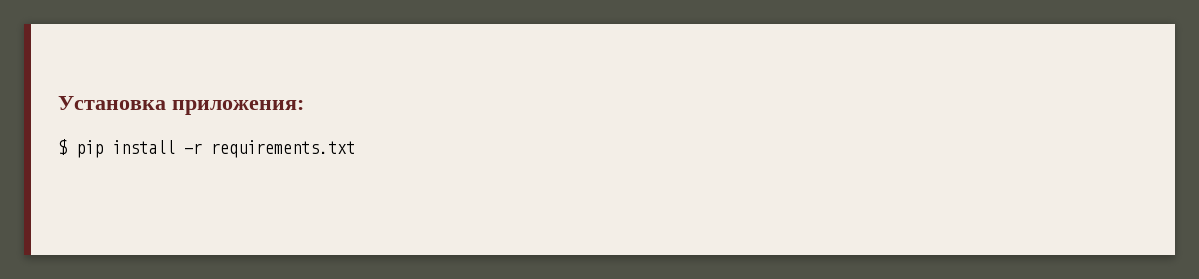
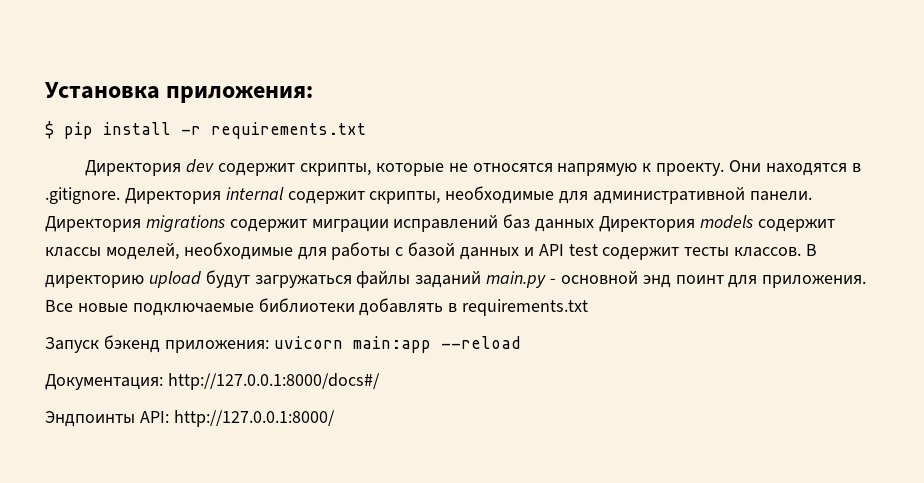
+ Директория dev содержит скрипты, которые не относятся напрямую к проекту. Они находятся в .gitignore. Директория internal содержит скрипты, необходимые для административной панели. Директория migrations содержит миграции исправлений баз данных Директория models содержит классы моделей, необходимые для работы с базой данных и API test содержит тесты классов. В директорию upload будут загружаться файлы заданий main.py - основной энд поинт для приложения. Все новые подключаемые библиотеки добавлять в requirements.txt
+ Запуск бэкенд приложения: uvicorn main:app --reload
+ Документация: http://127.0.0.1:8000/docs#/
+ Эндпоинты API: http://127.0.0.1:8000/

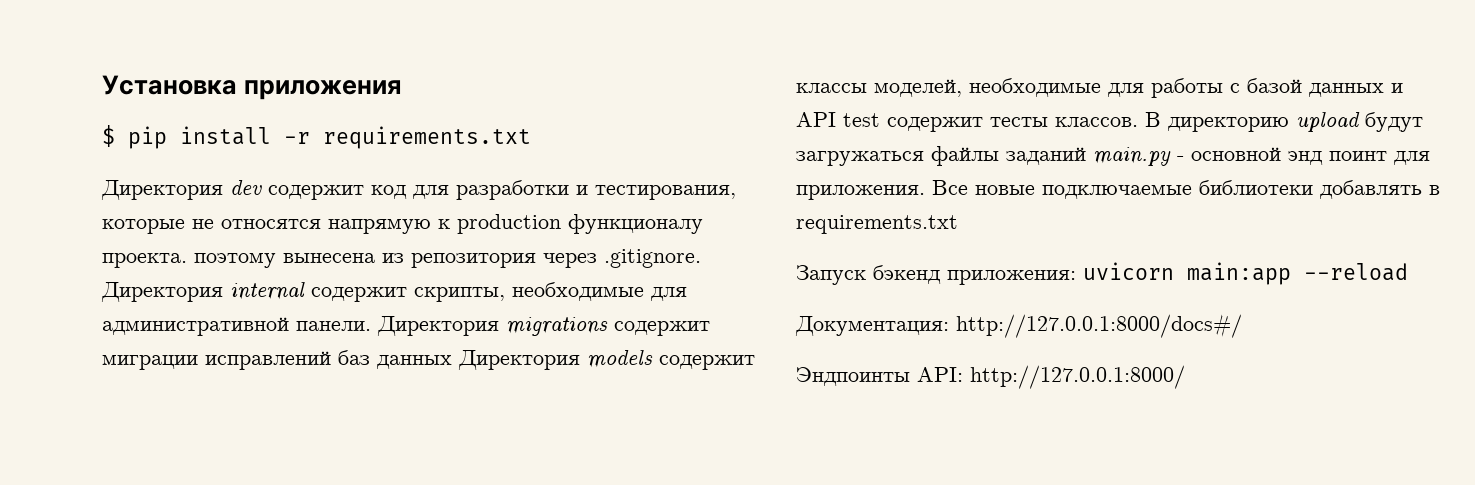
- Установка приложения:
+ Установка приложения
- Директория dev содержит скрипты, которые не относятся напрямую к проекту. Они находятся в .gitignore. Директория internal содержит скрипты, необходимые для административной панели.
+ Директория dev содержит код для разработки и тестирования, которые не относятся напрямую к production функционалу проекта. поэтому вынесена из репозитория через .gitignore. Директория internal содержит скрипты, необходимые для административной панели.

